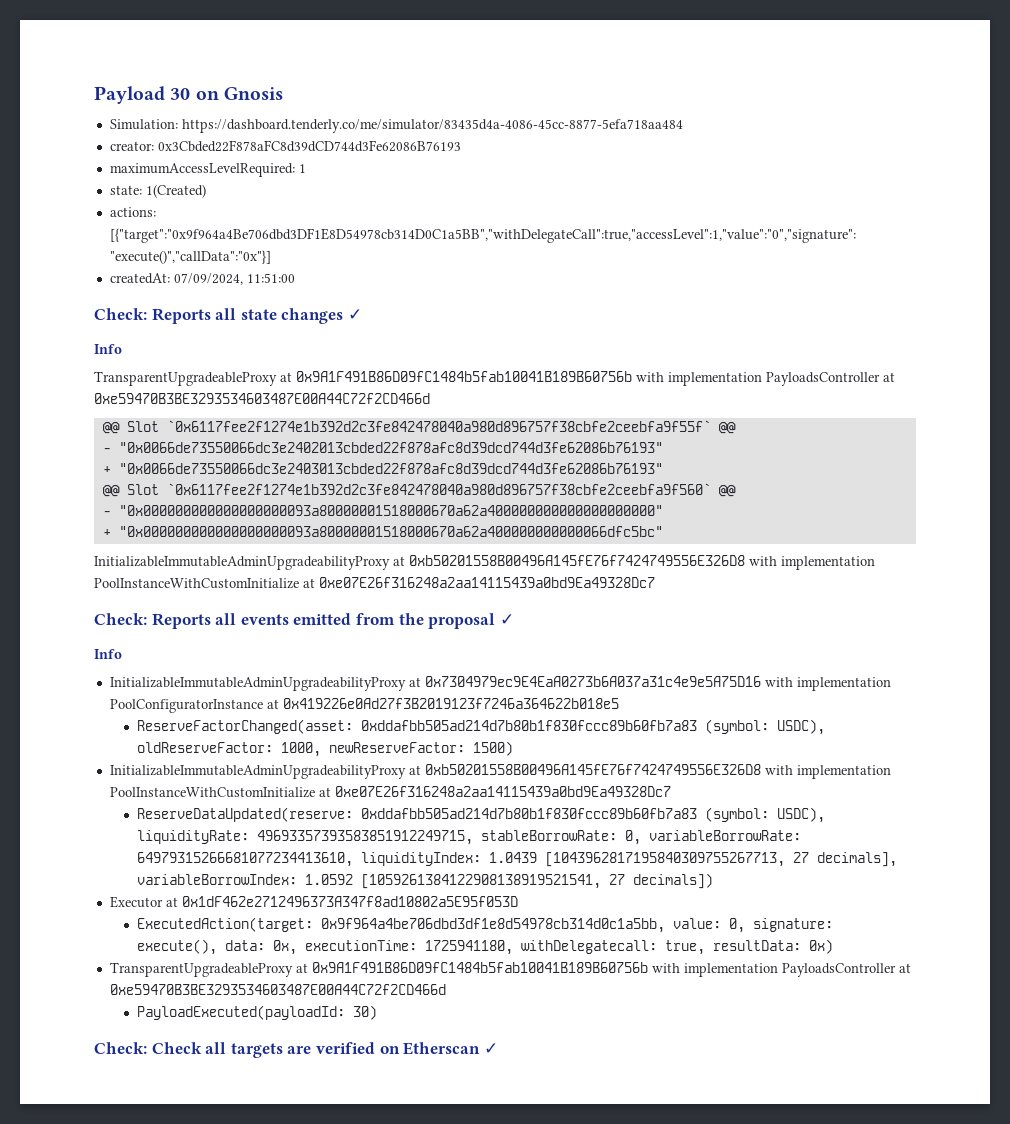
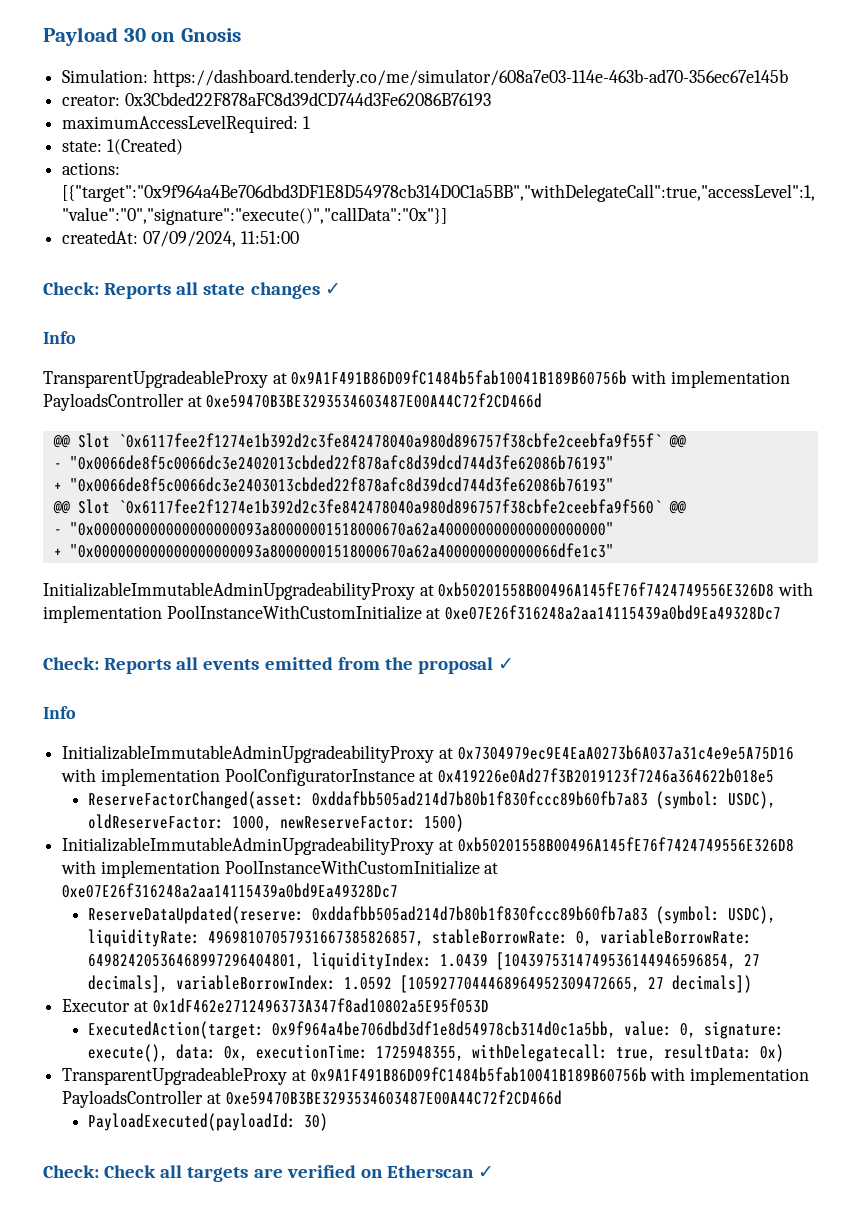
- Simulation: https://dashboard.tenderly.co/me/simulator/83435d4a-4086-45cc-8877-5efa718aa484
+ Simulation: https://dashboard.tenderly.co/me/simulator/608a7e03-114e-463b-ad70-356ec67e145b
- - "0x0066de73550066dc3e2402013cbded22f878afc8d39dcd744d3fe62086b76193"
- + "0x0066de73550066dc3e2403013cbded22f878afc8d39dcd744d3fe62086b76193"
+ - "0x0066de8f5c0066dc3e2402013cbded22f878afc8d39dcd744d3fe62086b76193"
+ + "0x0066de8f5c0066dc3e2403013cbded22f878afc8d39dcd744d3fe62086b76193"
- + "0x000000000000000000093a80000001518000670a62a400000000000066dfc5bc"
+ + "0x000000000000000000093a80000001518000670a62a400000000000066dfe1c3"
- ReserveDataUpdated(reserve: 0xddafbb505ad214d7b80b1f830fccc89b60fb7a83 (symbol: USDC), liquidityRate: 49693357393583851912249715, stableBorrowRate: 0, variableBorrowRate: 64979315266681077234413610, liquidityIndex: 1.0439 [1043962817195840309755267713, 27 decimals], variableBorrowIndex: 1.0592 [1059261384122908138919521541, 27 decimals])
+ ReserveDataUpdated(reserve: 0xddafbb505ad214d7b80b1f830fccc89b60fb7a83 (symbol: USDC), liquidityRate: 49698107057931667385826857, stableBorrowRate: 0, variableBorrowRate: 64982420536468997296404801, liquidityIndex: 1.0439 [1043975314749536144946596854, 27 decimals], variableBorrowIndex: 1.0592 [1059277044468964952309472665, 27 decimals])
- ExecutedAction(target: 0x9f964a4be706dbd3df1e8d54978cb314d0c1a5bb, value: 0, signature: execute(), data: 0x, executionTime: 1725941180, withDelegatecall: true, resultData: 0x)
+ ExecutedAction(target: 0x9f964a4be706dbd3df1e8d54978cb314d0c1a5bb, value: 0, signature: execute(), data: 0x, executionTime: 1725948355, withDelegatecall: true, resultData: 0x)

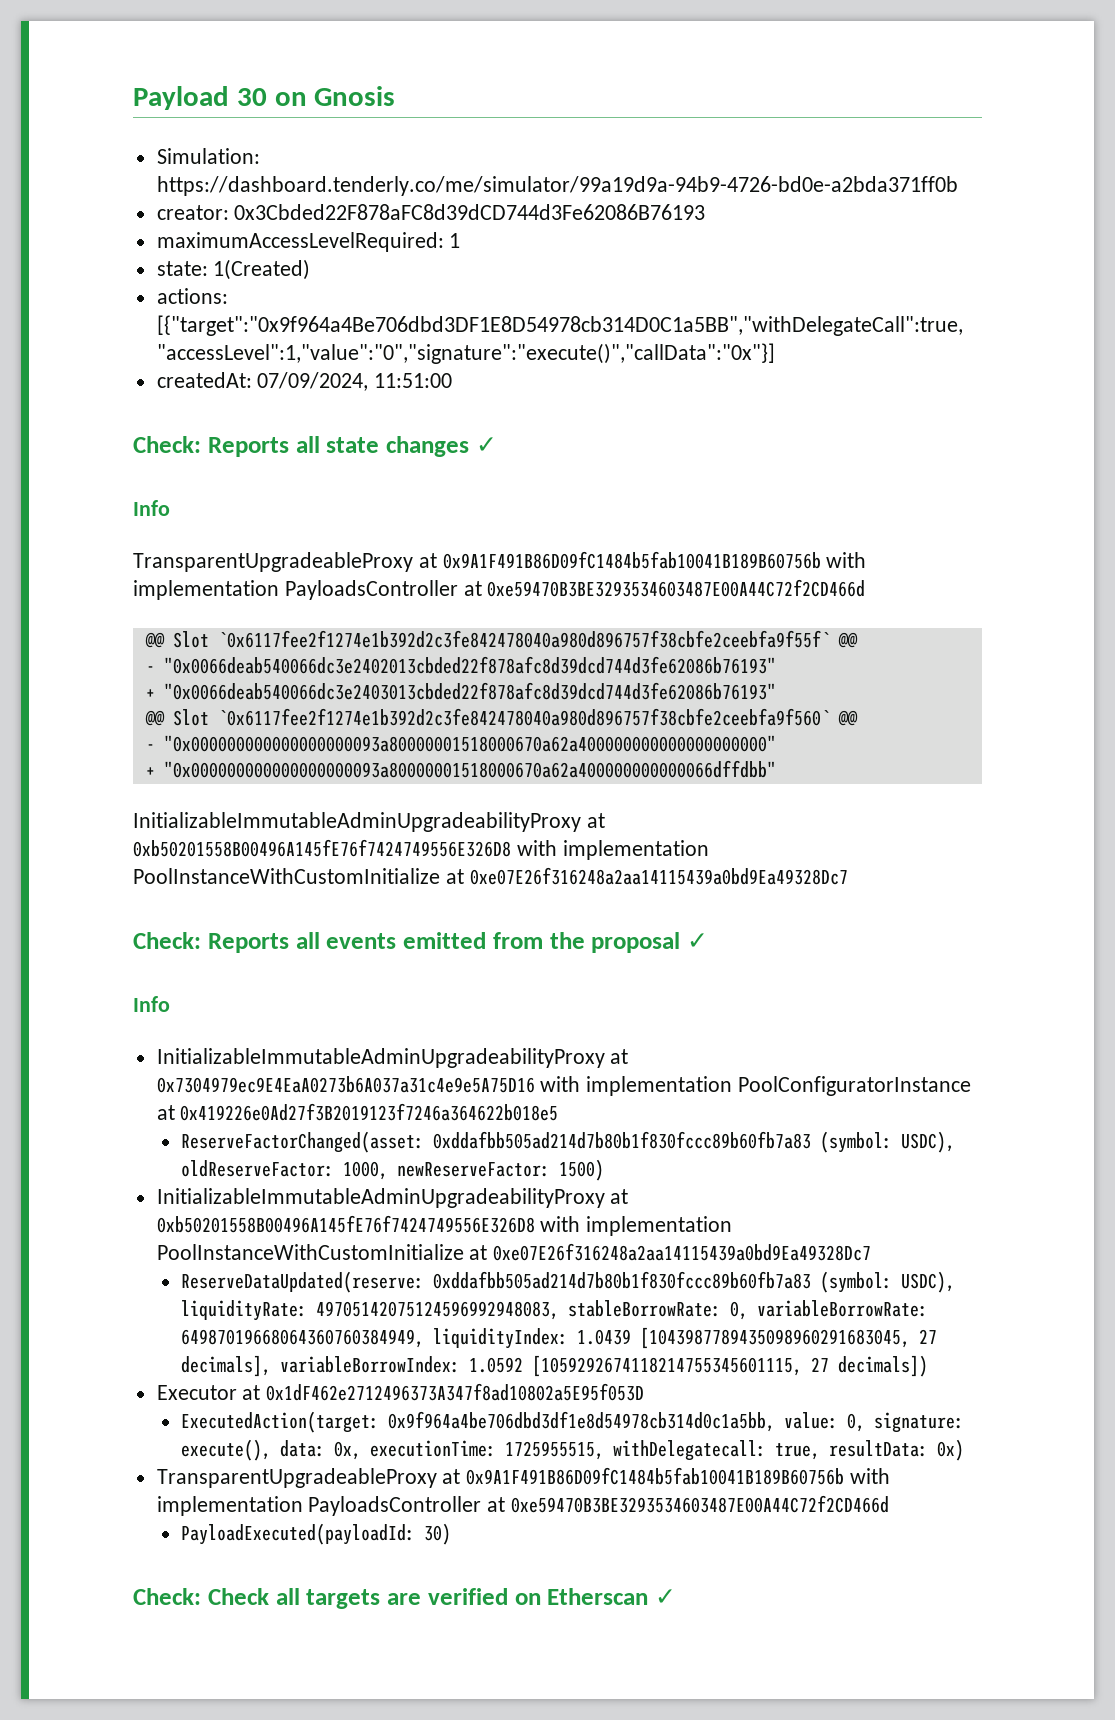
- Simulation: https://dashboard.tenderly.co/me/simulator/608a7e03-114e-463b-ad70-356ec67e145b
+ Simulation: https://dashboard.tenderly.co/me/simulator/99a19d9a-94b9-4726-bd0e-a2bda371ff0b
- - "0x0066de8f5c0066dc3e2402013cbded22f878afc8d39dcd744d3fe62086b76193"
- + "0x0066de8f5c0066dc3e2403013cbded22f878afc8d39dcd744d3fe62086b76193"
+ - "0x0066deab540066dc3e2402013cbded22f878afc8d39dcd744d3fe62086b76193"
+ + "0x0066deab540066dc3e2403013cbded22f878afc8d39dcd744d3fe62086b76193"
- + "0x000000000000000000093a80000001518000670a62a400000000000066dfe1c3"
+ + "0x000000000000000000093a80000001518000670a62a400000000000066dffdbb"
- ReserveDataUpdated(reserve: 0xddafbb505ad214d7b80b1f830fccc89b60fb7a83 (symbol: USDC), liquidityRate: 49698107057931667385826857, stableBorrowRate: 0, variableBorrowRate: 64982420536468997296404801, liquidityIndex: 1.0439 [1043975314749536144946596854, 27 decimals], variableBorrowIndex: 1.0592 [1059277044468964952309472665, 27 decimals])
+ ReserveDataUpdated(reserve: 0xddafbb505ad214d7b80b1f830fccc89b60fb7a83 (symbol: USDC), liquidityRate: 49705142075124596992948083, stableBorrowRate: 0, variableBorrowRate: 64987019668064360760384949, liquidityIndex: 1.0439 [1043987789435098960291683045, 27 decimals], variableBorrowIndex: 1.0592 [1059292674118214755345601115, 27 decimals])
- ExecutedAction(target: 0x9f964a4be706dbd3df1e8d54978cb314d0c1a5bb, value: 0, signature: execute(), data: 0x, executionTime: 1725948355, withDelegatecall: true, resultData: 0x)
+ ExecutedAction(target: 0x9f964a4be706dbd3df1e8d54978cb314d0c1a5bb, value: 0, signature: execute(), data: 0x, executionTime: 1725955515, withDelegatecall: true, resultData: 0x)

